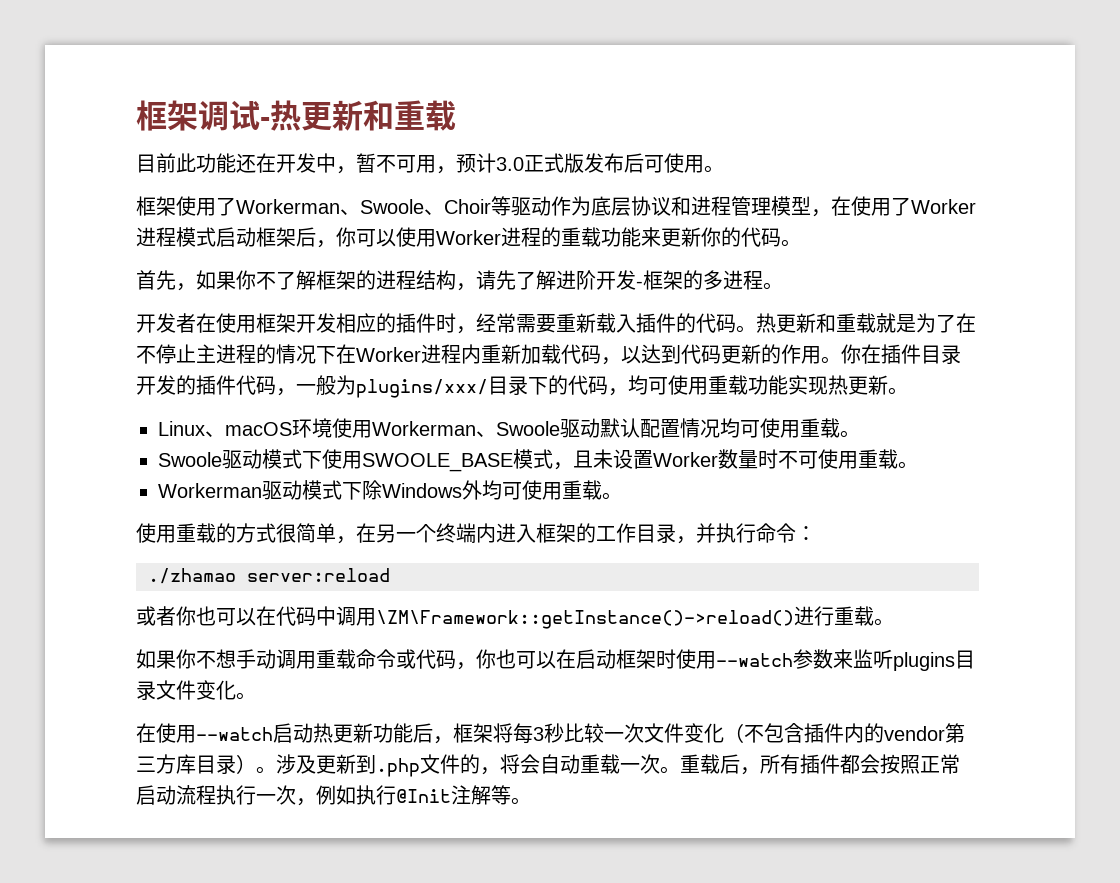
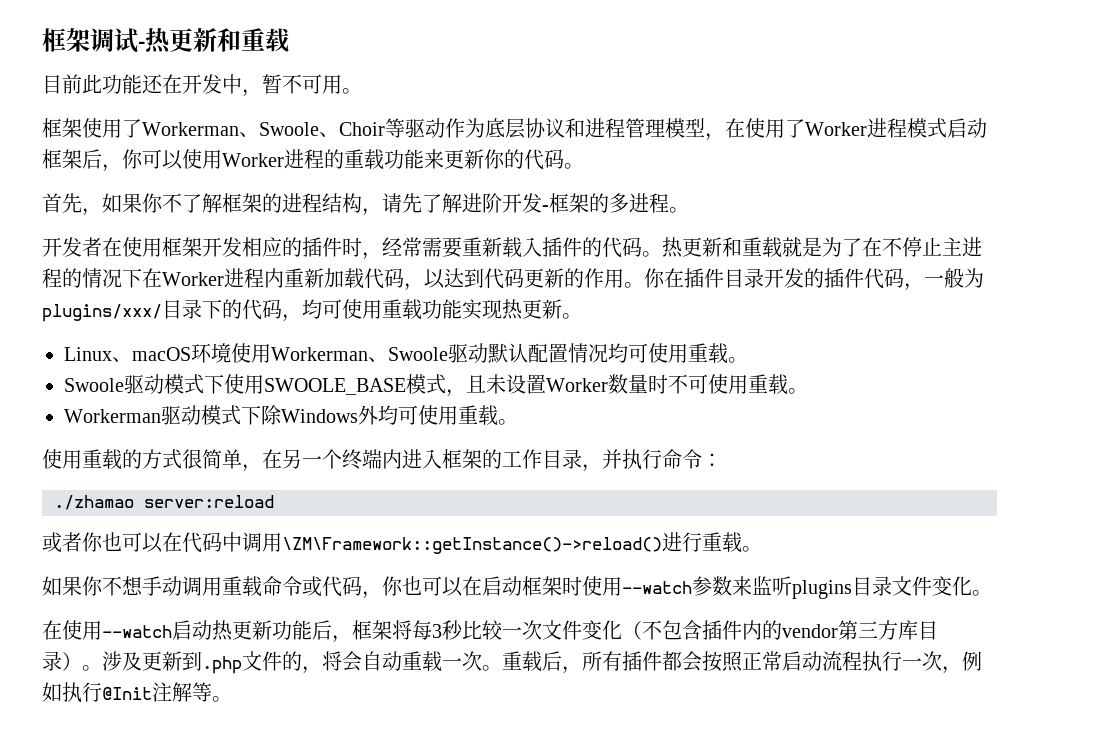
- 目前此功能还在开发中，暂不可用，预计3.0正式版发布后可使用。
+ 目前此功能还在开发中，暂不可用。

